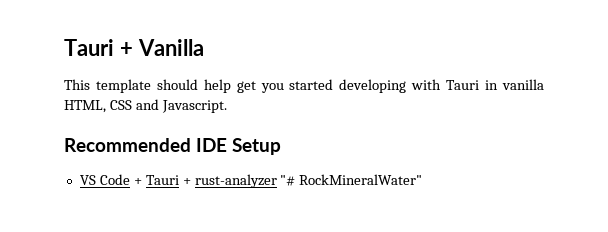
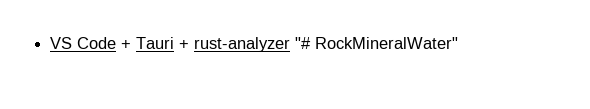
- Tauri + Vanilla
- This template should help get you started developing with Tauri in vanilla HTML, CSS and Javascript.
- Recommended IDE Setup

